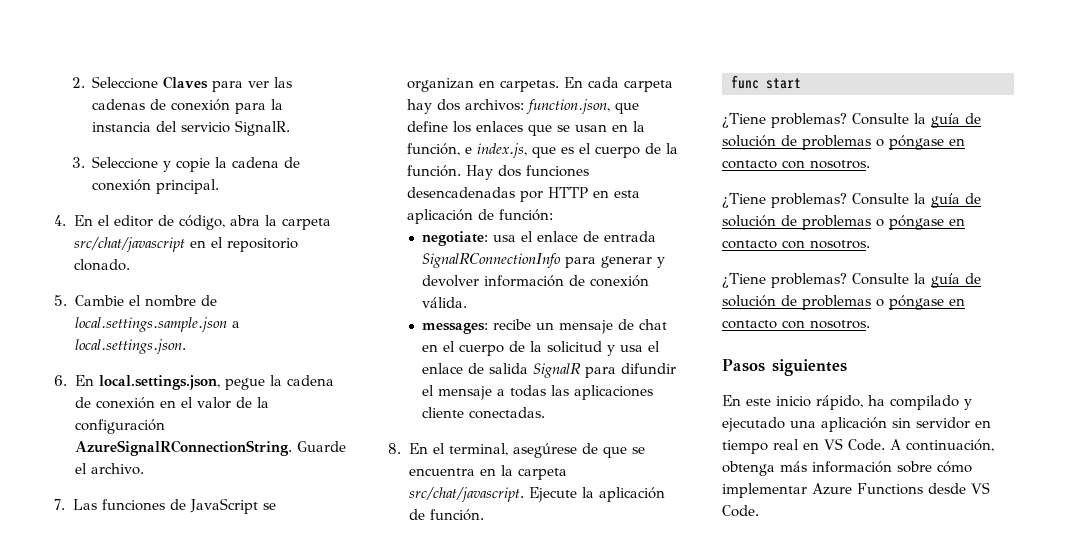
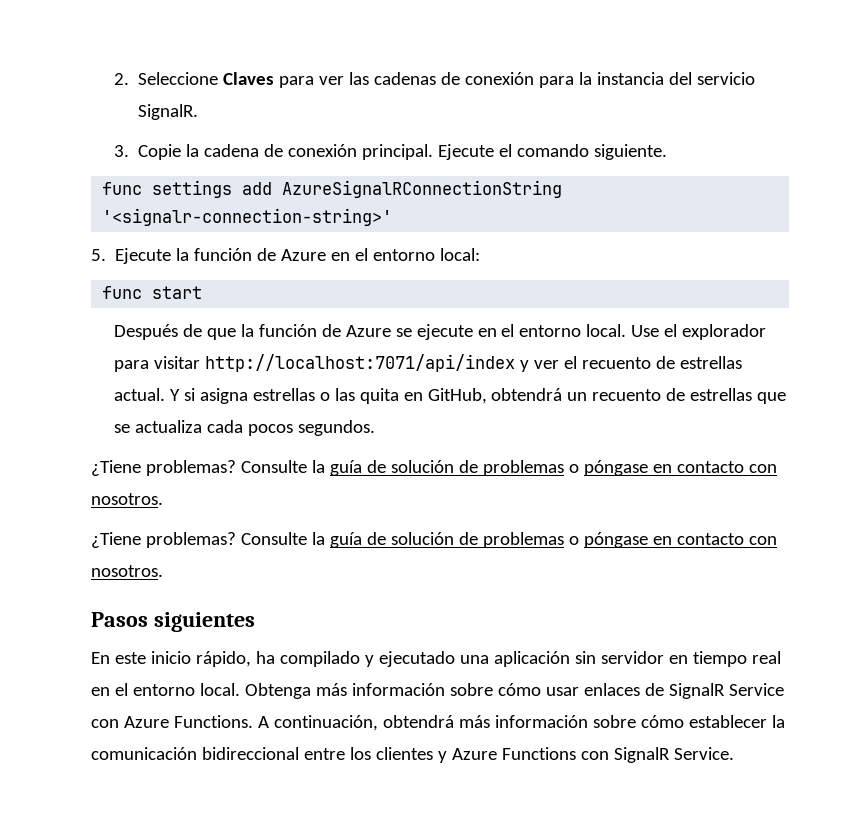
- 3. Seleccione y copie la cadena de conexión principal.
- 4. En el editor de código, abra la carpeta src/chat/javascript en el repositorio clonado.
- 5. Cambie el nombre de local.settings.sample.json a local.settings.json.
- 6. En local.settings.json, pegue la cadena de conexión en el valor de la configuración AzureSignalRConnectionString. Guarde el archivo.
- 7. Las funciones de JavaScript se organizan en carpetas. En cada carpeta hay dos archivos: function.json, que define los enlaces que se usan en la función, e index.js, que es el cuerpo de la función. Hay dos funciones desencadenadas por HTTP en esta aplicación de función:
- negotiate: usa el enlace de entrada SignalRConnectionInfo para generar y devolver información de conexión válida.
- messages: recibe un mensaje de chat en el cuerpo de la solicitud y usa el enlace de salida SignalR para difundir el mensaje a todas las aplicaciones cliente conectadas.
- 8. En el terminal, asegúrese de que se encuentra en la carpeta src/chat/javascript. Ejecute la aplicación de función.
+ 3. Copie la cadena de conexión principal. Ejecute el comando siguiente.
+ func settings add AzureSignalRConnectionString '<signalr-connection-string>'
+ 5. Ejecute la función de Azure en el entorno local:
  func start
- ¿Tiene problemas? Consulte la guía de solución de problemas o póngase en contacto con nosotros.
+ Después de que la función de Azure se ejecute en el entorno local. Use el explorador para visitar http://localhost:7071/api/index y ver el recuento de estrellas actual. Y si asigna estrellas o las quita en GitHub, obtendrá un recuento de estrellas que se actualiza cada pocos segundos.
- En este inicio rápido, ha compilado y ejecutado una aplicación sin servidor en tiempo real en VS Code. A continuación, obtenga más información sobre cómo implementar Azure Functions desde VS Code.
+ En este inicio rápido, ha compilado y ejecutado una aplicación sin servidor en tiempo real en el entorno local. Obtenga más información sobre cómo usar enlaces de SignalR Service con Azure Functions. A continuación, obtendrá más información sobre cómo establecer la comunicación bidireccional entre los clientes y Azure Functions con SignalR Service.

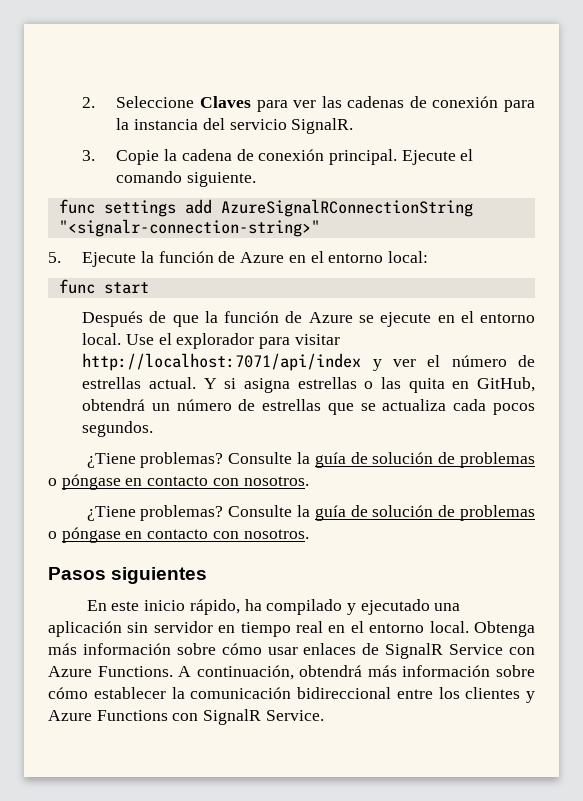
- func settings add AzureSignalRConnectionString '<signalr-connection-string>'
+ func settings add AzureSignalRConnectionString "<signalr-connection-string>"
- Use el explorador para visitar http://localhost:7071/api/index y ver el recuento de estrellas actual.
+ Use el explorador para visitar http://localhost:7071/api/index y ver el número de estrellas actual.
- Y si asigna estrellas o las quita en GitHub, obtendrá un recuento de estrellas que se actualiza cada pocos segundos.
+ Y si asigna estrellas o las quita en GitHub, obtendrá un número de estrellas que se actualiza cada pocos segundos.

